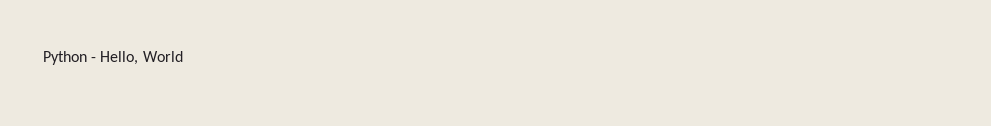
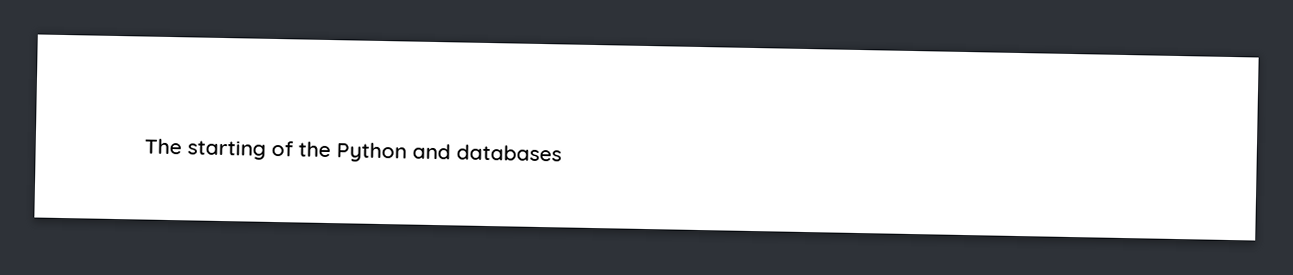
- Python - Hello, World
+ The starting of the Python and databases

